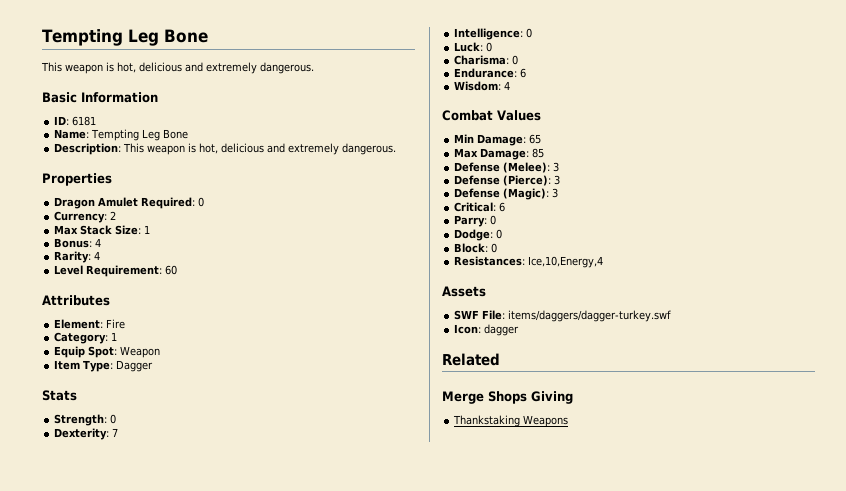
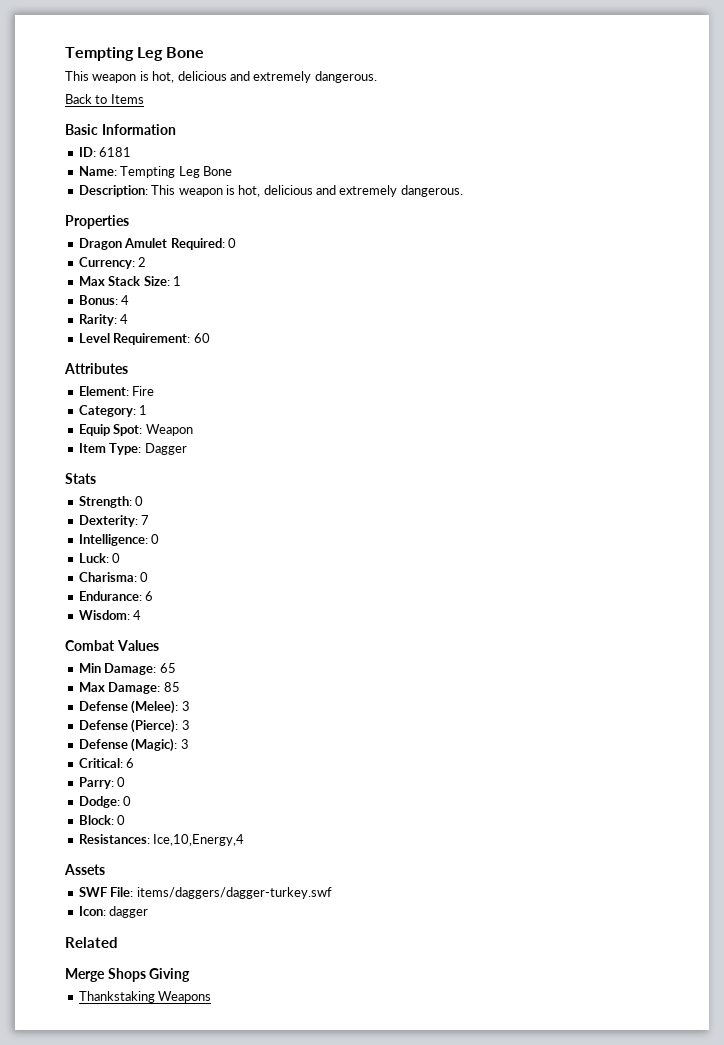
+ Back to Items

